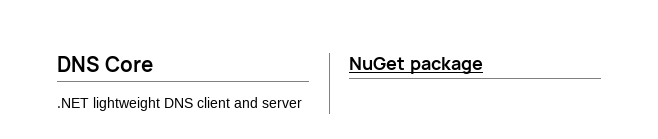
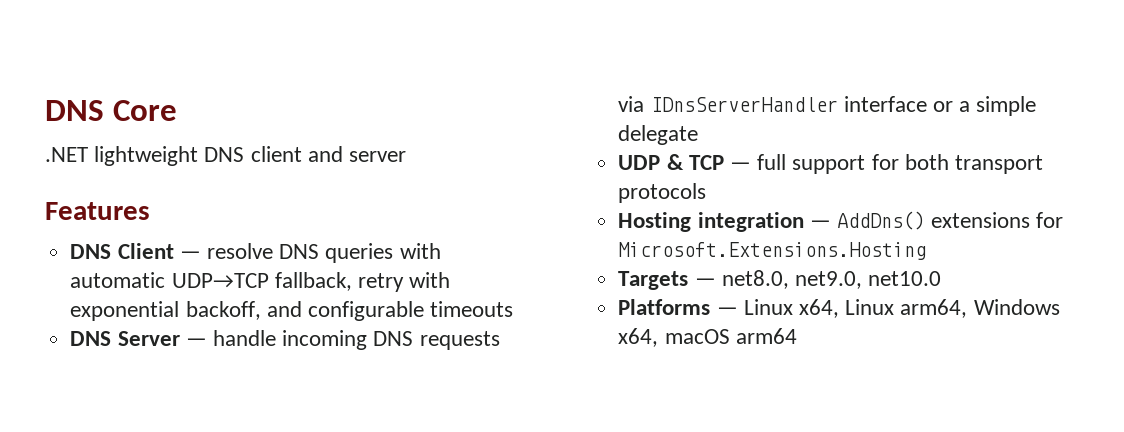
- NuGet package
+ Features
+ DNS Client — resolve DNS queries with automatic UDP→TCP fallback, retry with exponential backoff, and configurable timeouts
+ DNS Server — handle incoming DNS requests via IDnsServerHandler interface or a simple delegate
+ UDP & TCP — full support for both transport protocols
+ Hosting integration — AddDns() extensions for Microsoft.Extensions.Hosting
+ Targets — net8.0, net9.0, net10.0
+ Platforms — Linux x64, Linux arm64, Windows x64, macOS arm64

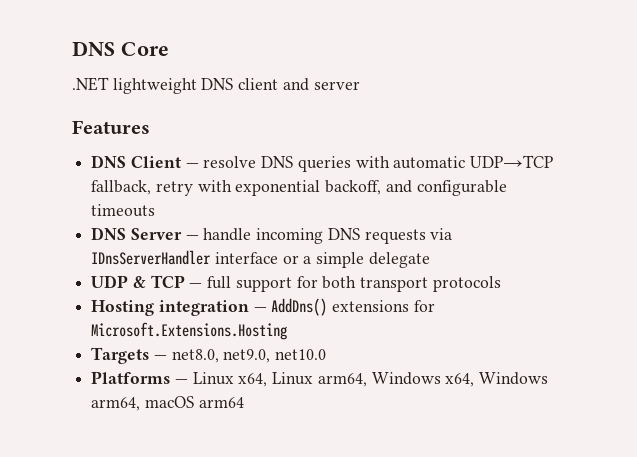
- Platforms — Linux x64, Linux arm64, Windows x64, macOS arm64
+ Platforms — Linux x64, Linux arm64, Windows x64, Windows arm64, macOS arm64

